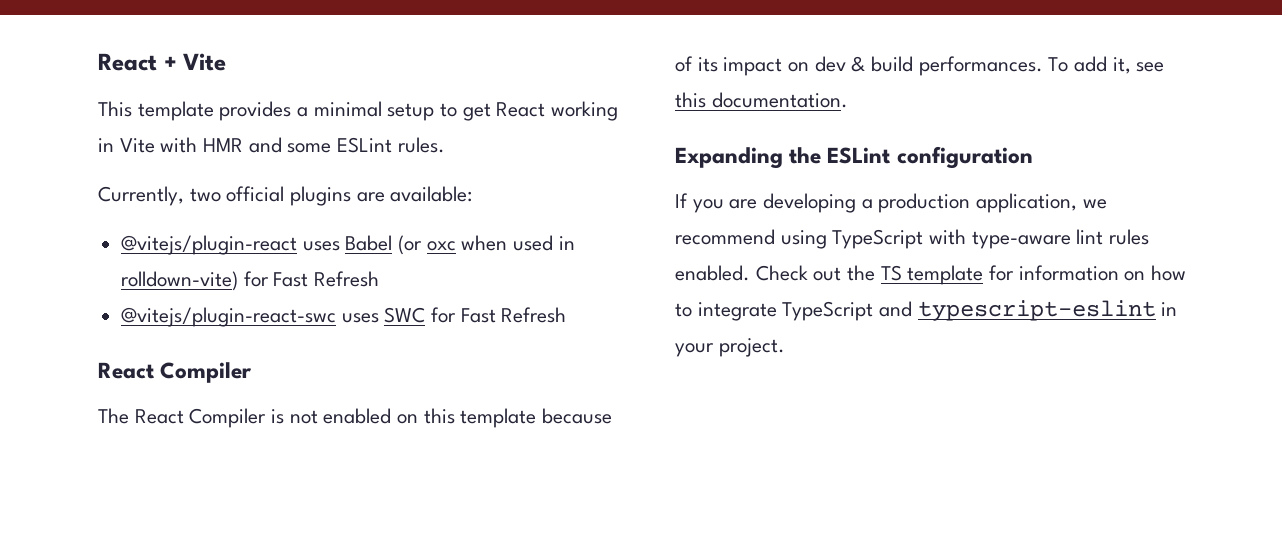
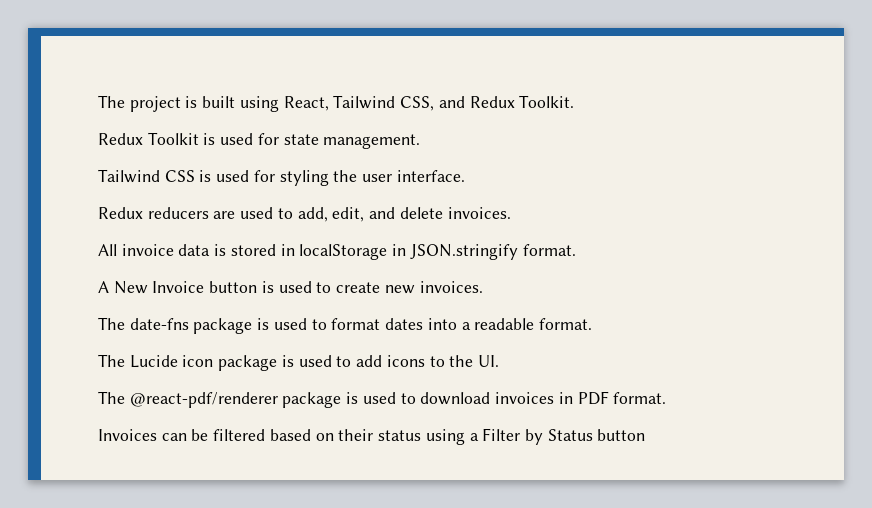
- React + Vite
- This template provides a minimal setup to get React working in Vite with HMR and some ESLint rules.
- Currently, two official plugins are available:
- @vitejs/plugin-react uses Babel (or oxc when used in rolldown-vite) for Fast Refresh
- @vitejs/plugin-react-swc uses SWC for Fast Refresh
- React Compiler
- The React Compiler is not enabled on this template because of its impact on dev & build performances. To add it, see this documentation.
- Expanding the ESLint configuration
- If you are developing a production application, we recommend using TypeScript with type-aware lint rules enabled. Check out the TS template for information on how to integrate TypeScript and typescript-eslint in your project.
+ The project is built using React, Tailwind CSS, and Redux Toolkit.
+ Redux Toolkit is used for state management.
+ Tailwind CSS is used for styling the user interface.
+ Redux reducers are used to add, edit, and delete invoices.
+ All invoice data is stored in localStorage in JSON.stringify format.
+ A New Invoice button is used to create new invoices.
+ The date-fns package is used to format dates into a readable format.
+ The Lucide icon package is used to add icons to the UI.
+ The @react-pdf/renderer package is used to download invoices in PDF format.
+ Invoices can be filtered based on their status using a Filter by Status button

